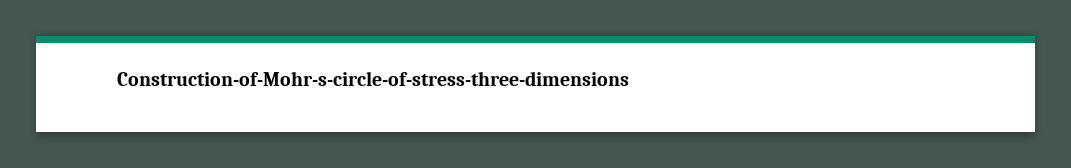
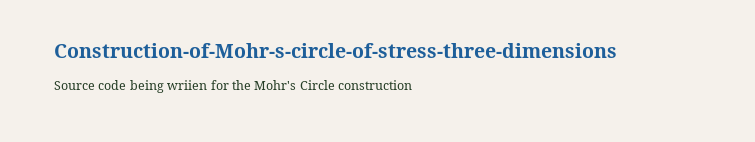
+ Source code being wriien for the Mohr's Circle construction

